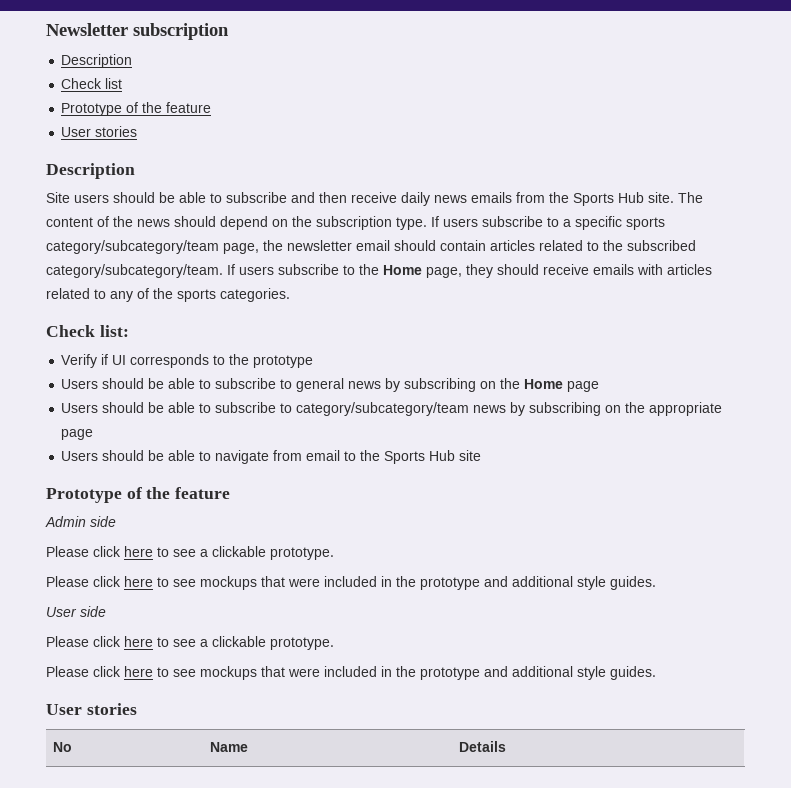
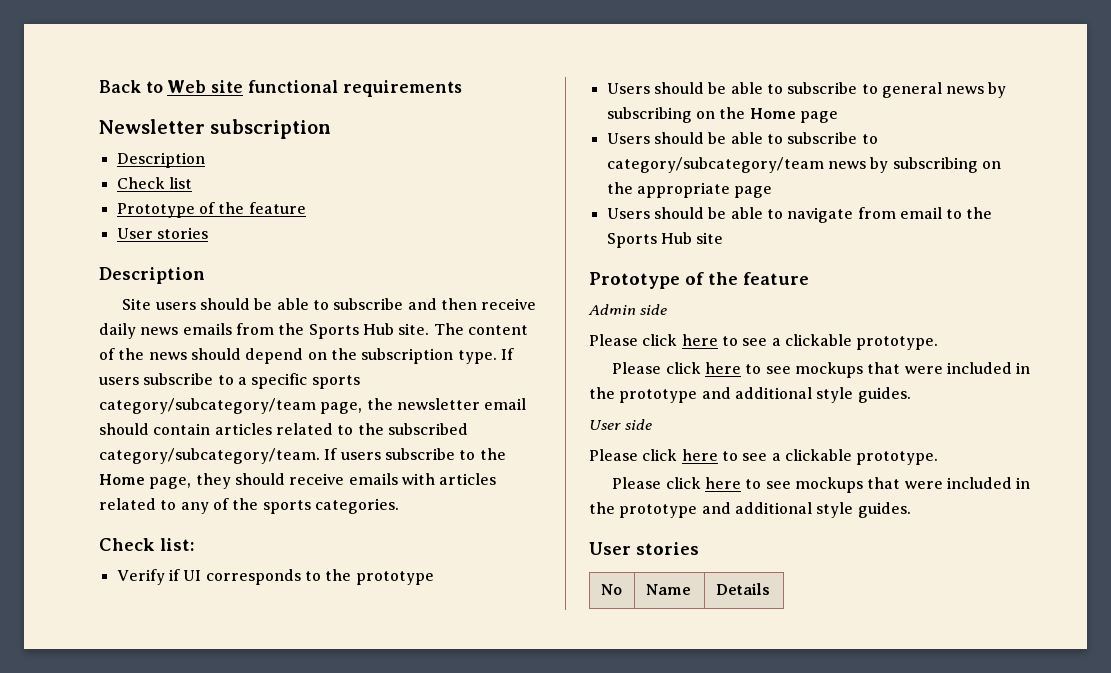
+ Back to Web site functional requirements

